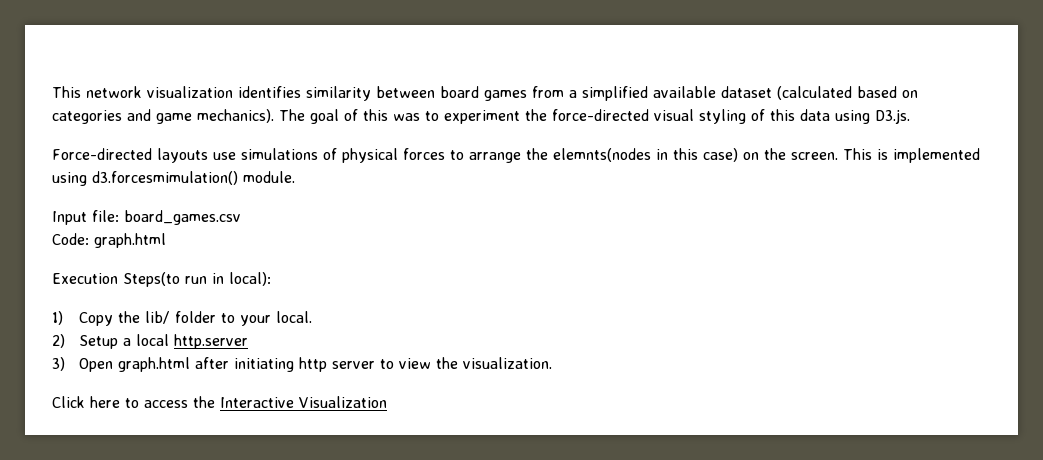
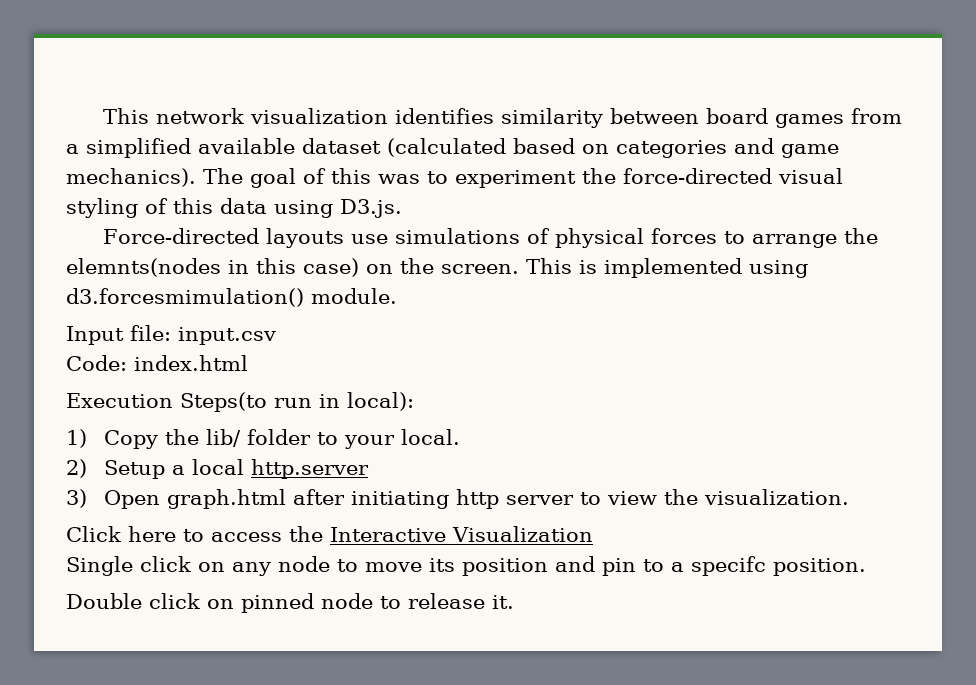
- Input file: board_games.csv
+ Input file: input.csv
- Code: graph.html
+ Code: index.html
+ Single click on any node to move its position and pin to a specifc position.
+ Double click on pinned node to release it.

